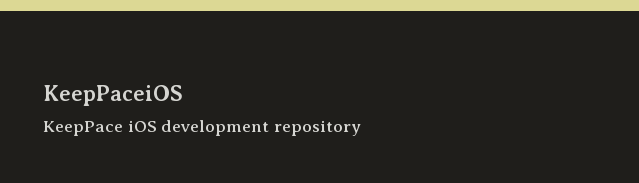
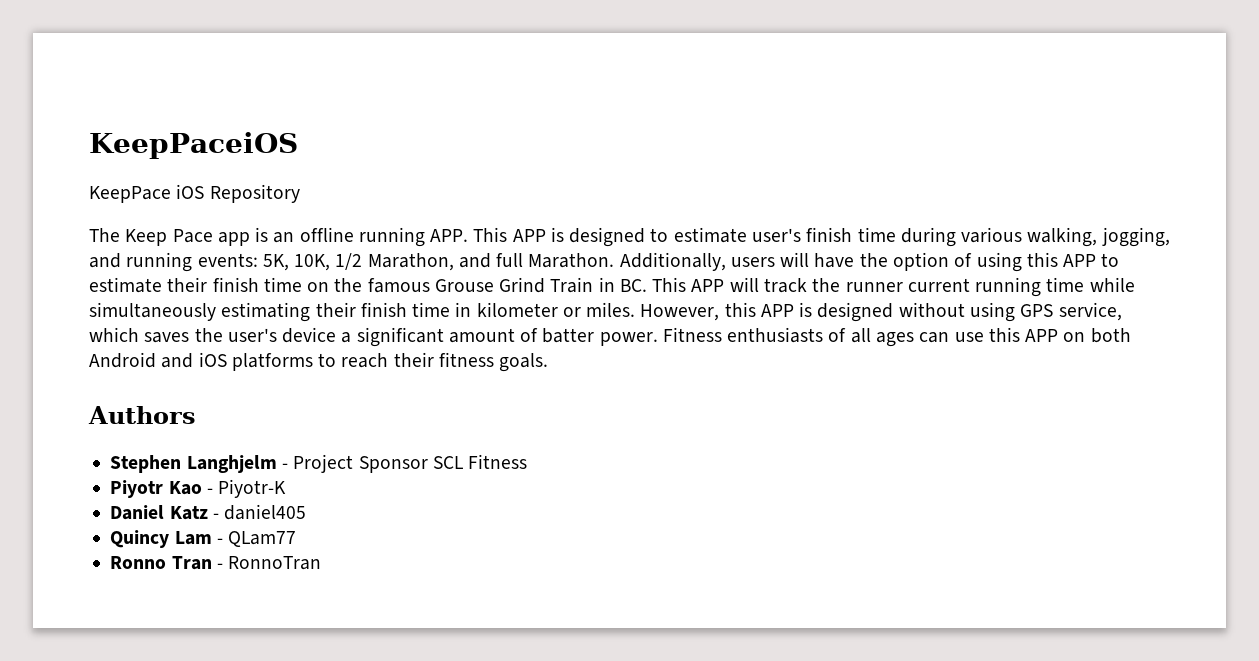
- KeepPace iOS development repository
+ KeepPace iOS Repository
+ The Keep Pace app is an offline running APP. This APP is designed to estimate user's finish time during various walking, jogging, and running events: 5K, 10K, 1/2 Marathon, and full Marathon. Additionally, users will have the option of using this APP to estimate their finish time on the famous Grouse Grind Train in BC. This APP will track the runner current running time while simultaneously estimating their finish time in kilometer or miles. However, this APP is designed without using GPS service, which saves the user's device a significant amount of batter power. Fitness enthusiasts of all ages can use this APP on both Android and iOS platforms to reach their fitness goals.
+ Authors
+ Stephen Langhjelm - Project Sponsor SCL Fitness
+ Piyotr Kao - Piyotr-K
+ Daniel Katz - daniel405
+ Quincy Lam - QLam77
+ Ronno Tran - RonnoTran

